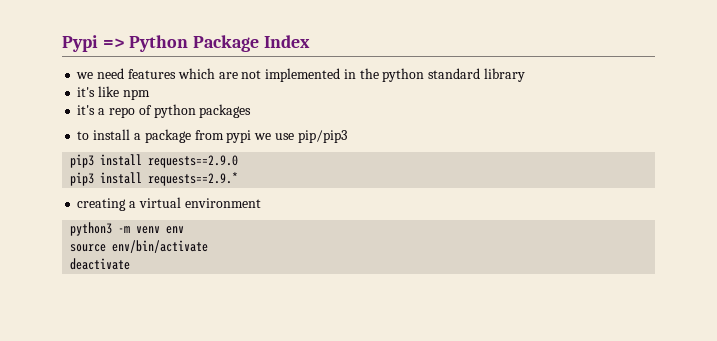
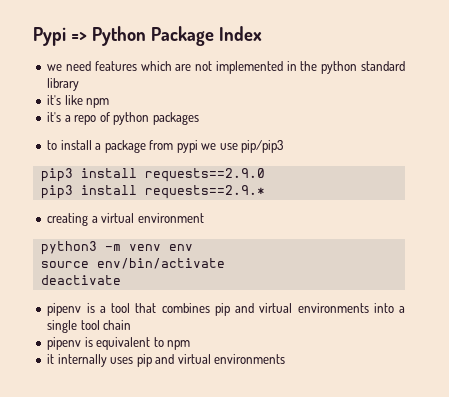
+ pipenv is a tool that combines pip and virtual environments into a single tool chain
+ pipenv is equivalent to npm
+ it internally uses pip and virtual environments

